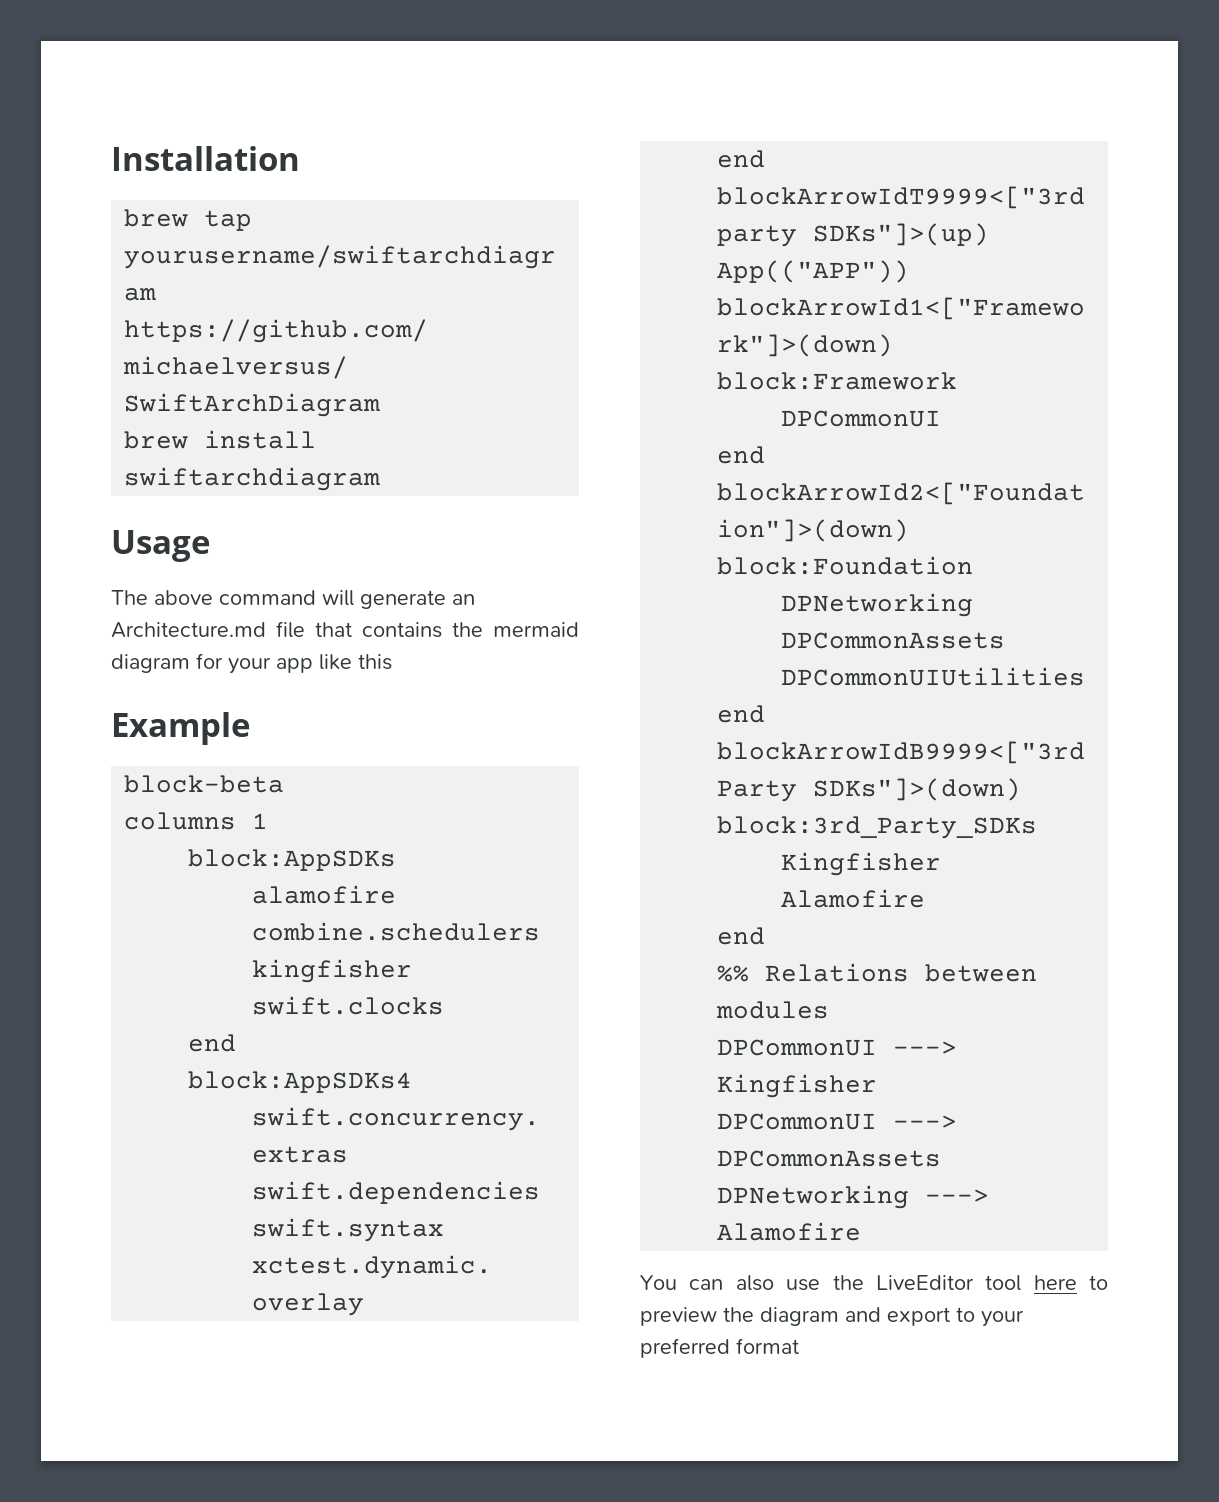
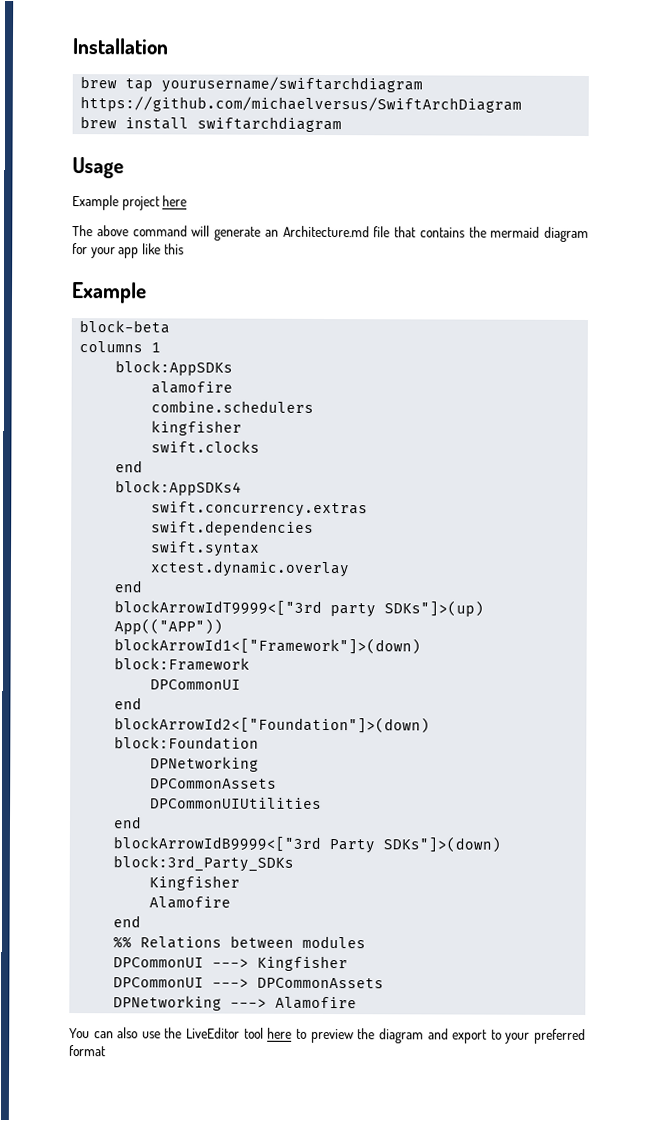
+ Example project here

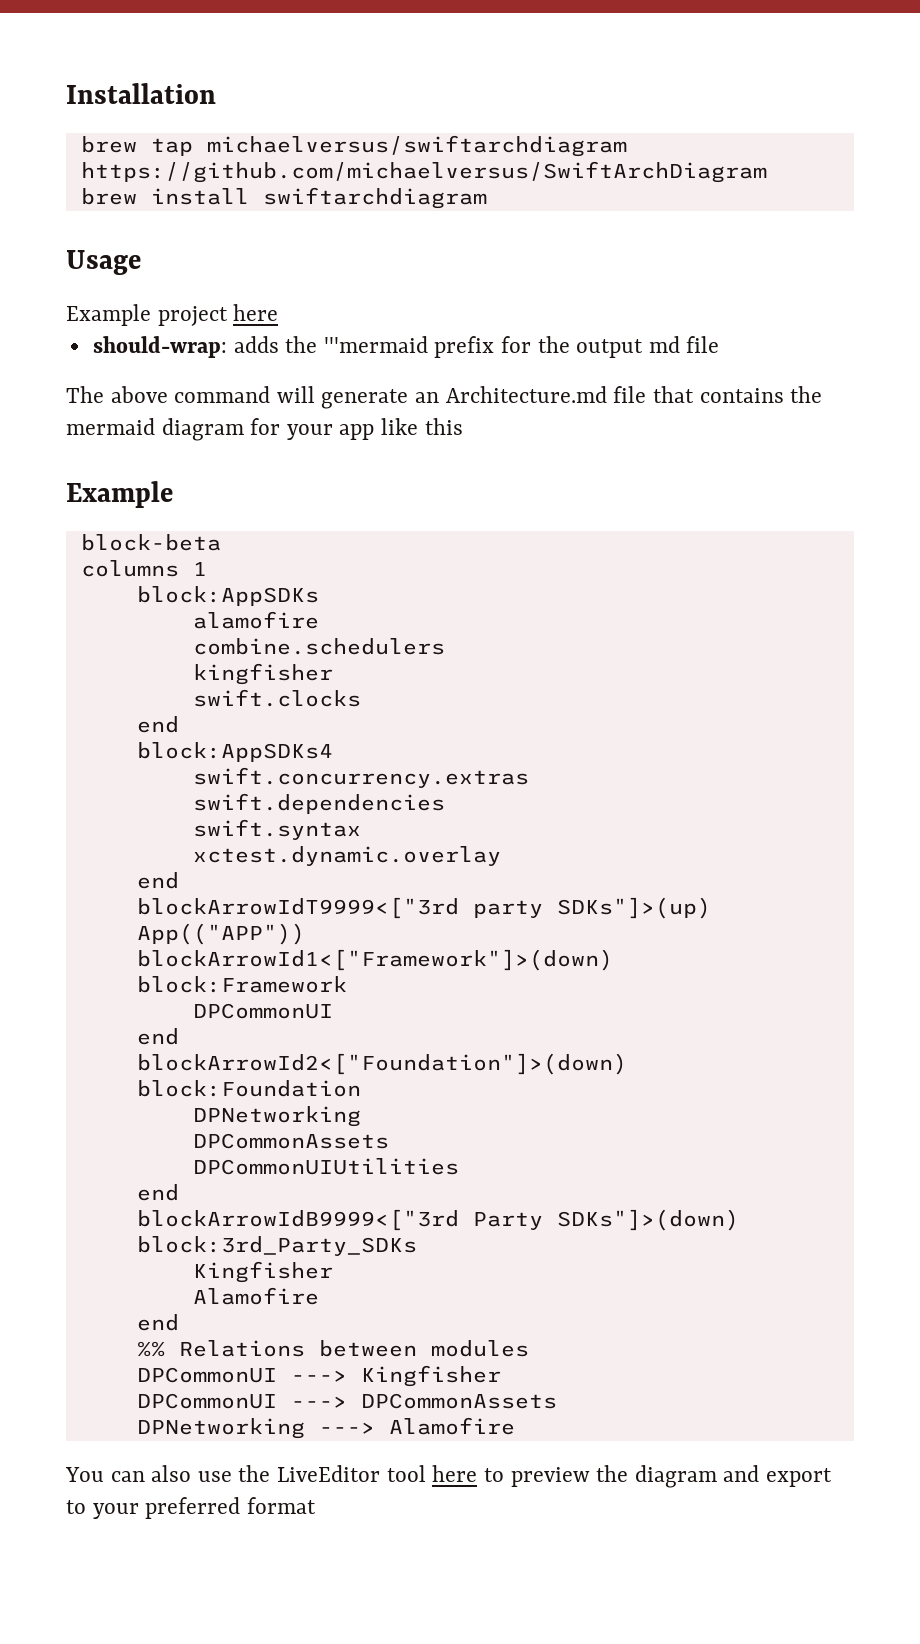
- brew tap yourusername/swiftarchdiagram https://github.com/michaelversus/SwiftArchDiagram
+ brew tap michaelversus/swiftarchdiagram https://github.com/michaelversus/SwiftArchDiagram
+ should-wrap: adds the '''mermaid prefix for the output md file

